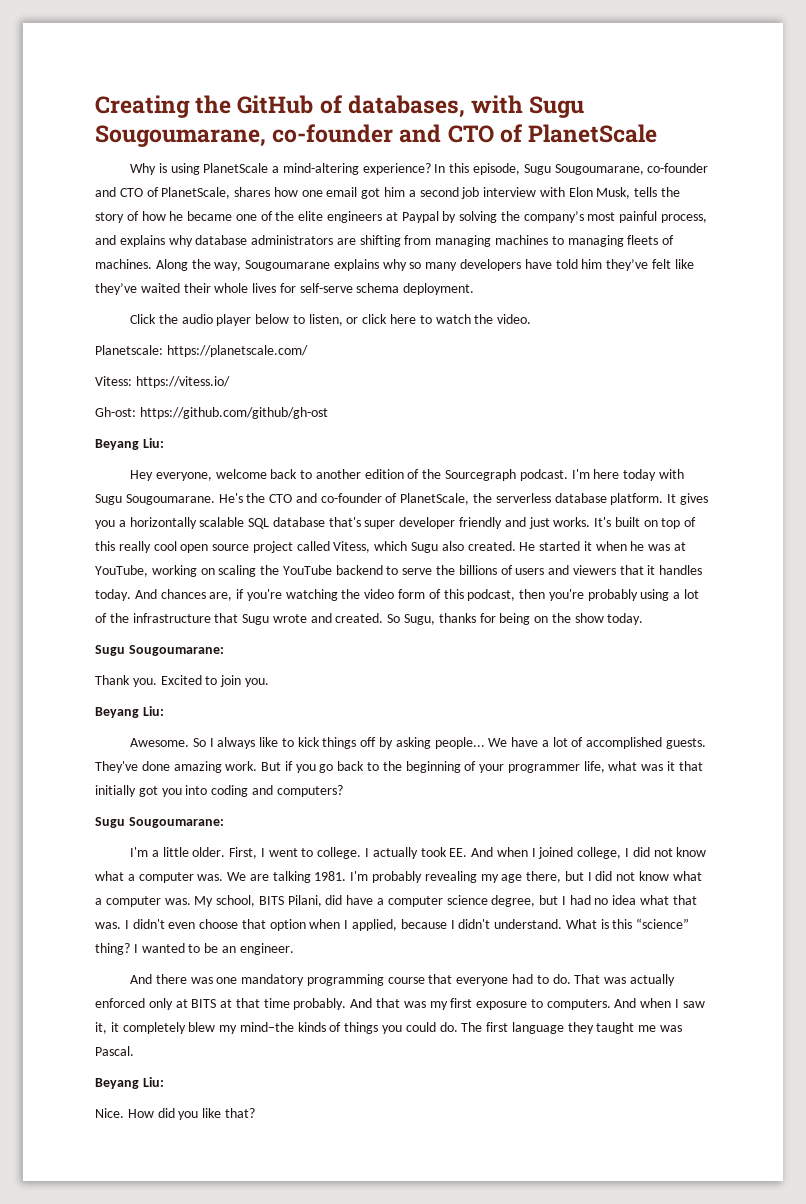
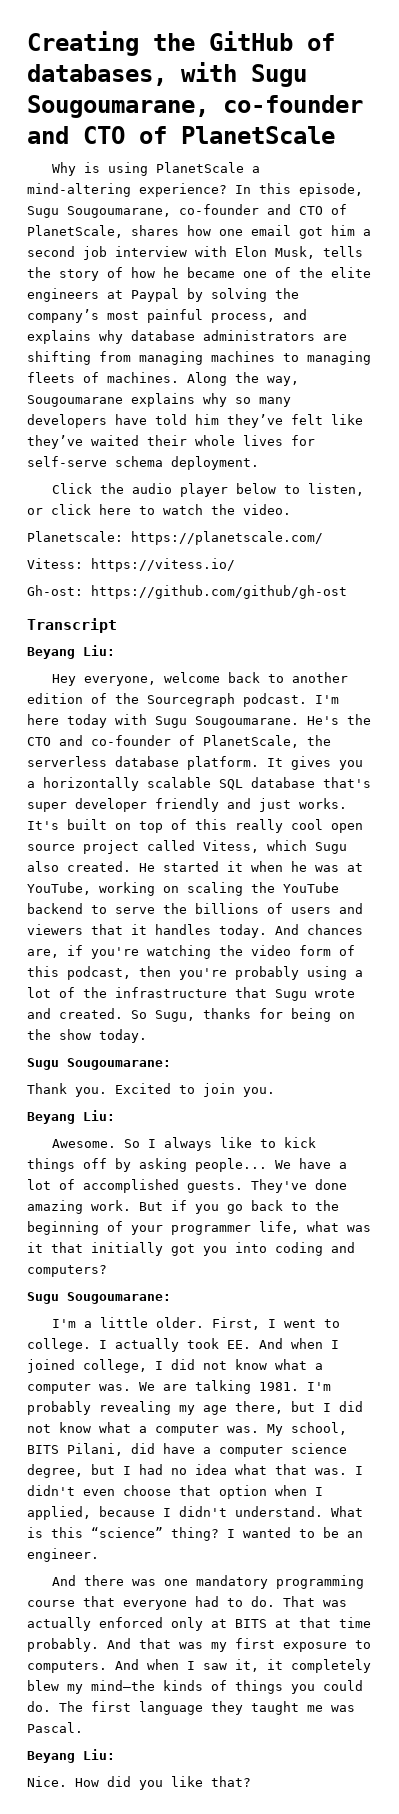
+ Transcript

